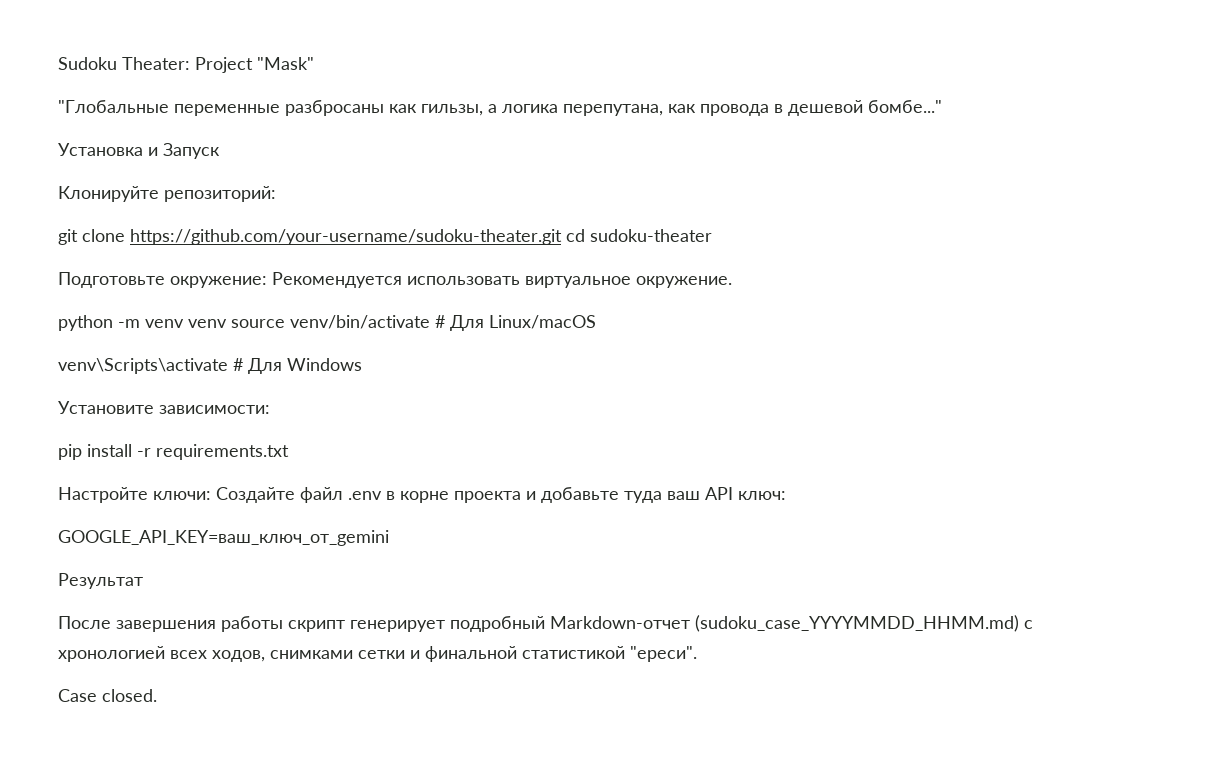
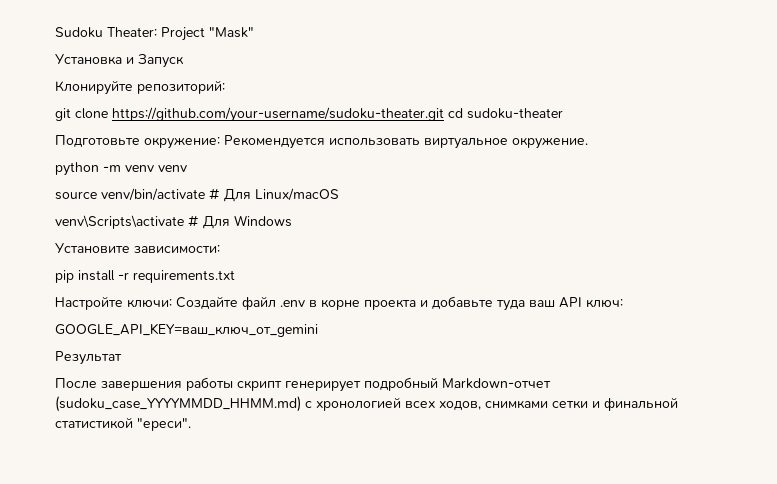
- "Глобальные переменные разбросаны как гильзы, а логика перепутана, как провода в дешевой бомбе..."
- python -m venv venv source venv/bin/activate # Для Linux/macOS
+ python -m venv venv
+ source venv/bin/activate # Для Linux/macOS
- Case closed.

